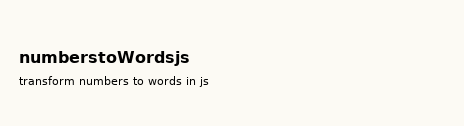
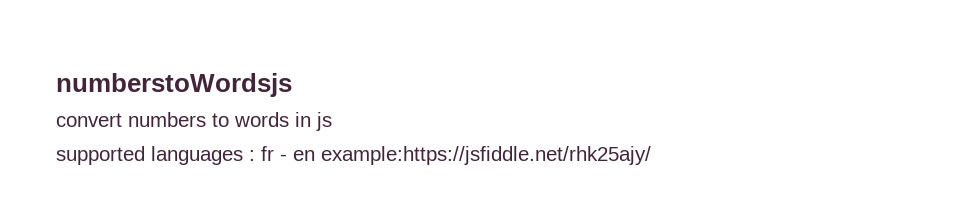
- transform numbers to words in js
+ convert numbers to words in js
+ supported languages : fr - en example:https://jsfiddle.net/rhk25ajy/

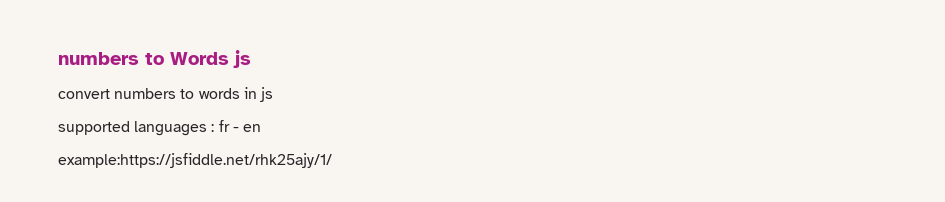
- numberstoWordsjs
+ numbers to Words js
- supported languages : fr - en example:https://jsfiddle.net/rhk25ajy/
+ supported languages : fr - en
+ example:https://jsfiddle.net/rhk25ajy/1/

